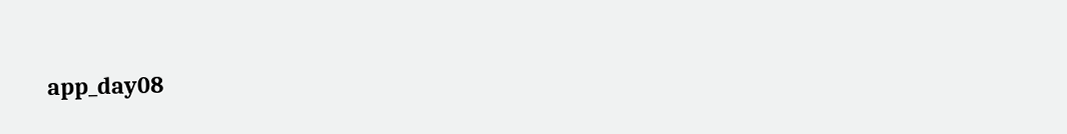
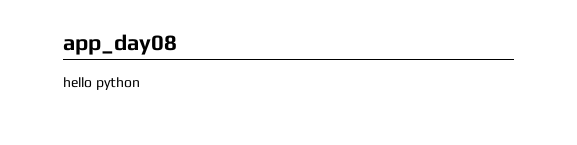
+ hello python

